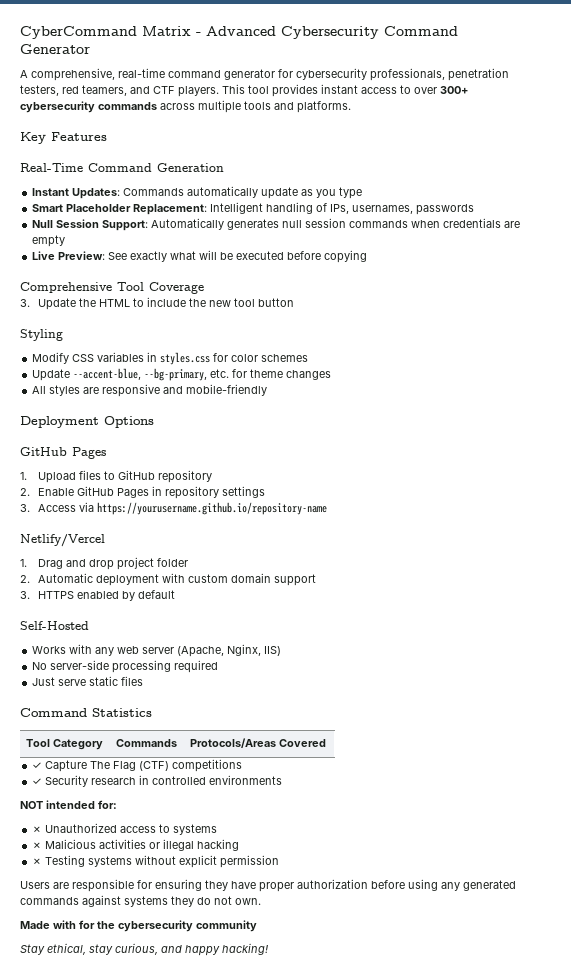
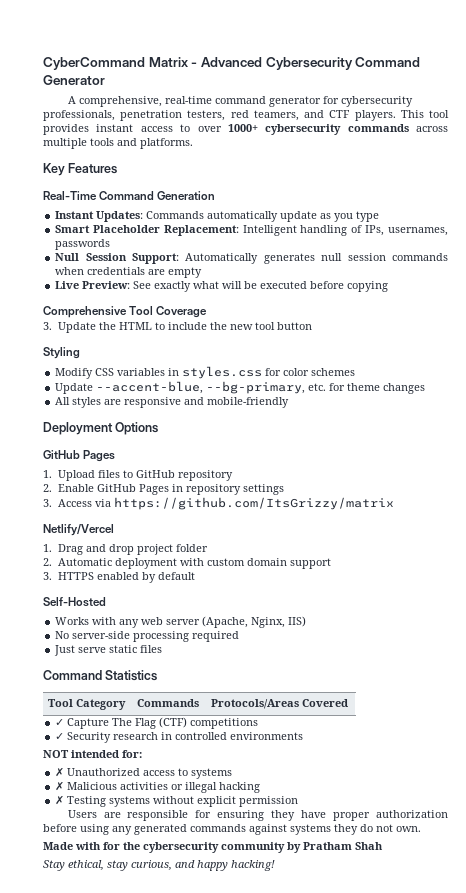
- This tool provides instant access to over 300+ cybersecurity commands across multiple tools and platforms.
+ This tool provides instant access to over 1000+ cybersecurity commands across multiple tools and platforms.
- 3. Access via https://yourusername.github.io/repository-name
+ 3. Access via https://github.com/ItsGrizzy/matrix
- Made with for the cybersecurity community
+ Made with for the cybersecurity community by Pratham Shah

